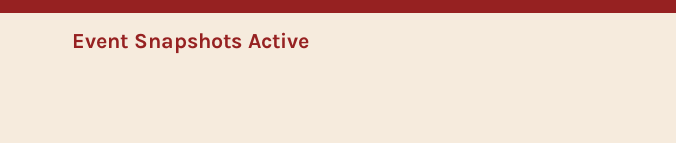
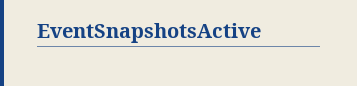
- Event Snapshots Active
+ EventSnapshotsActive

